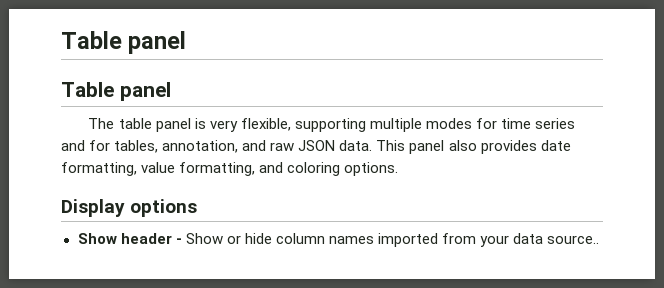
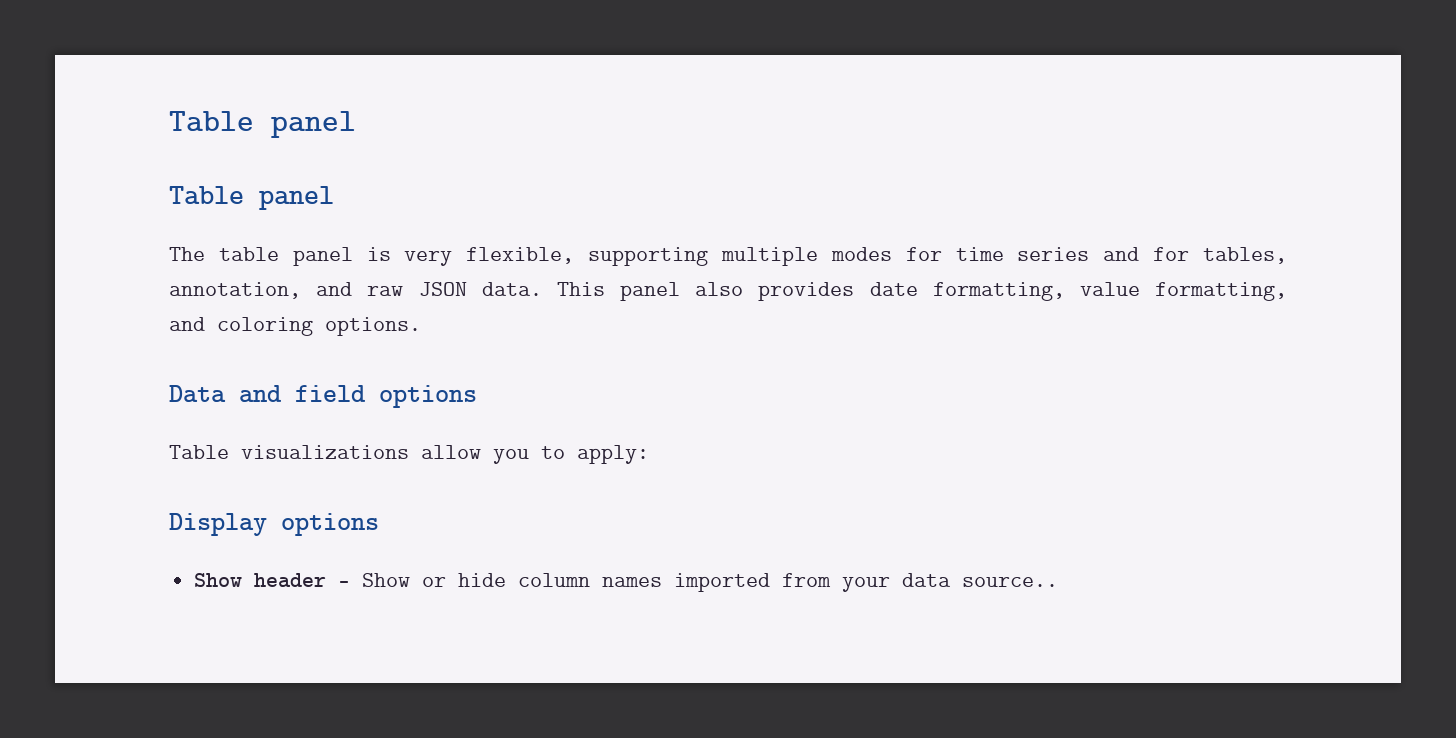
+ Data and field options
+ Table visualizations allow you to apply:

